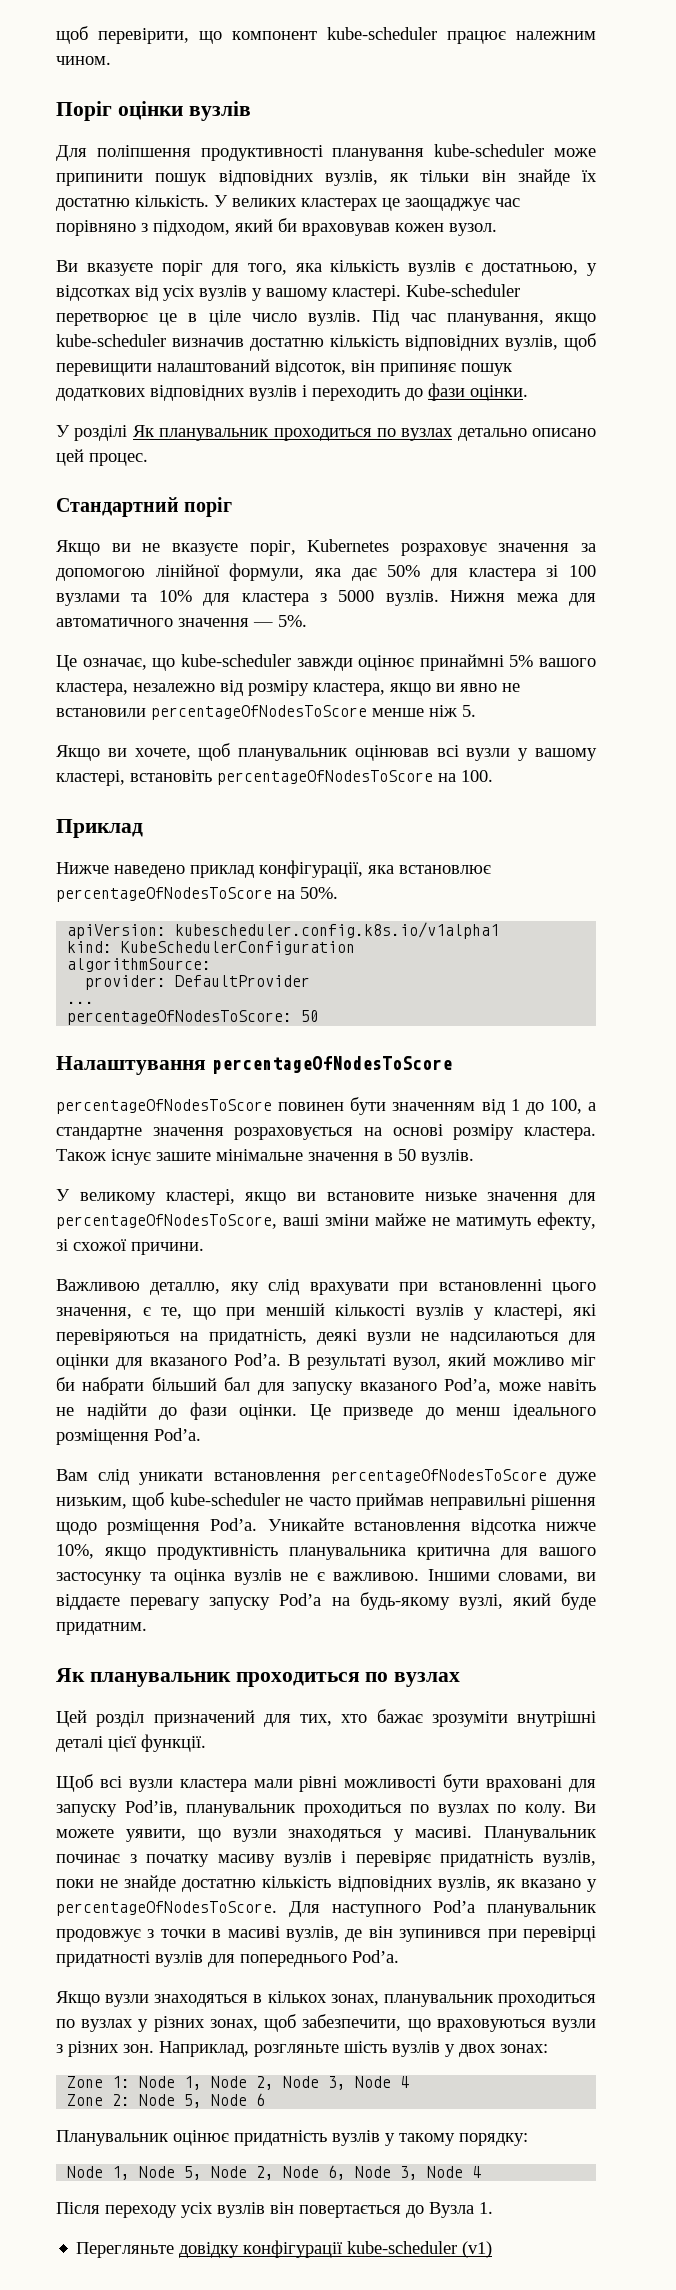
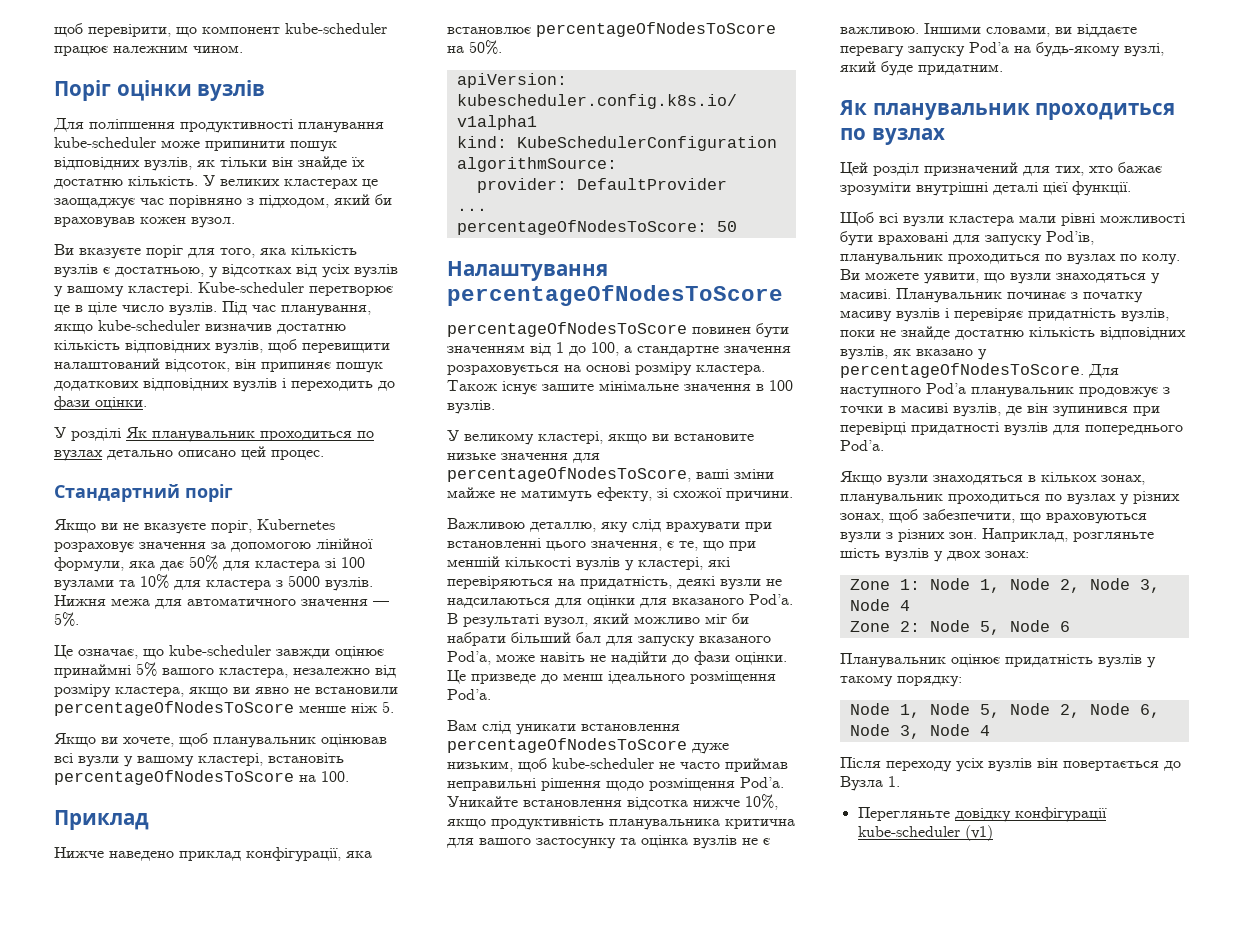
- Також існує зашите мінімальне значення в 50 вузлів.
+ Також існує зашите мінімальне значення в 100 вузлів.

